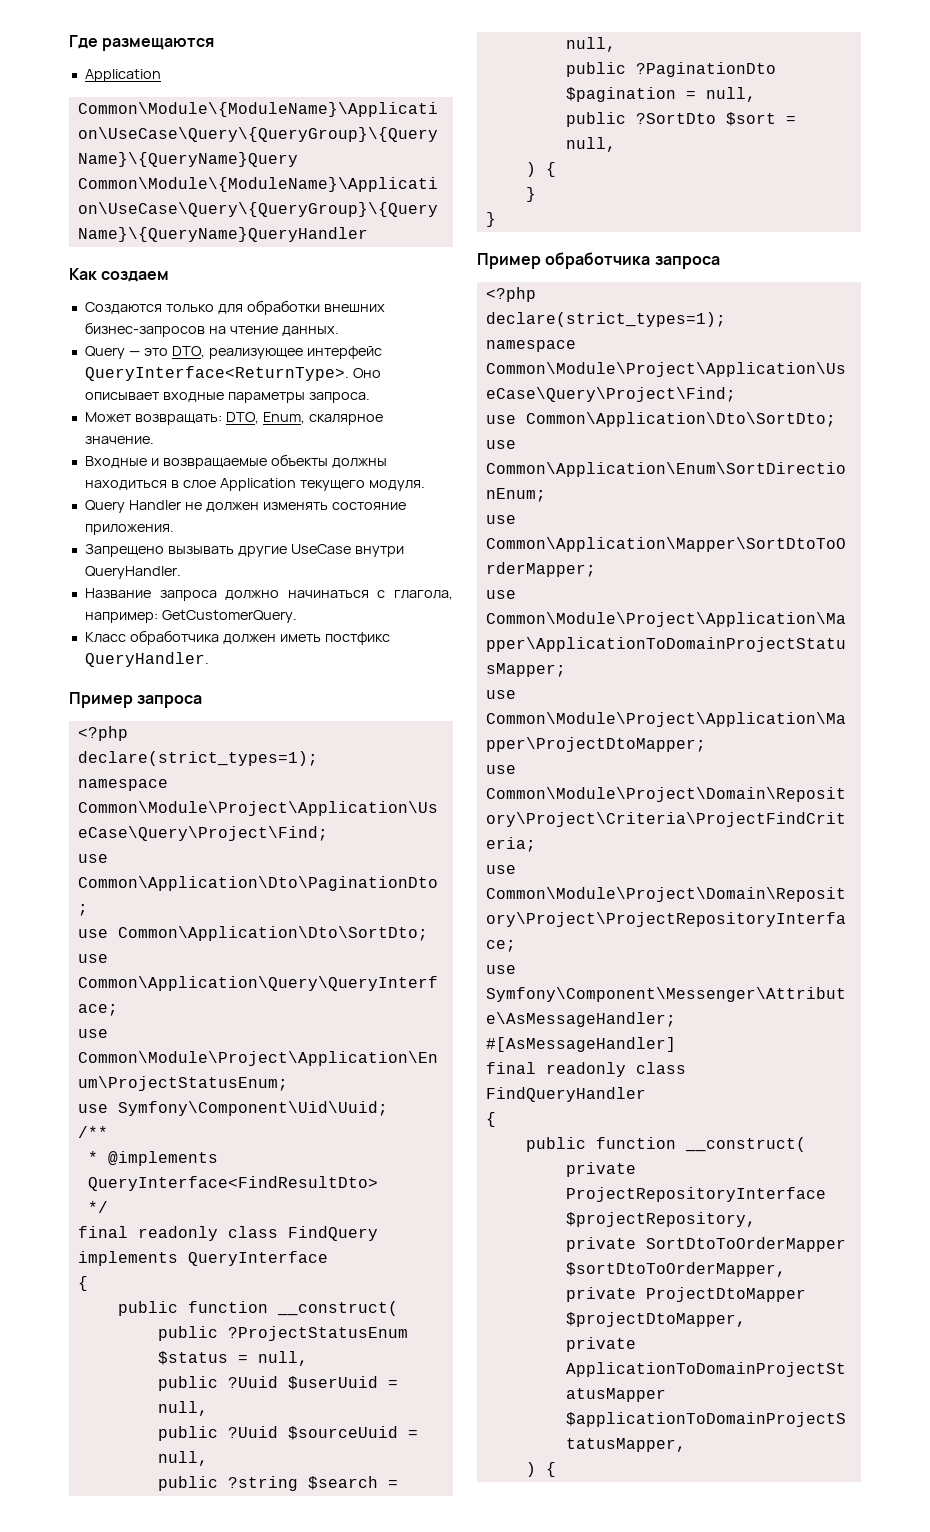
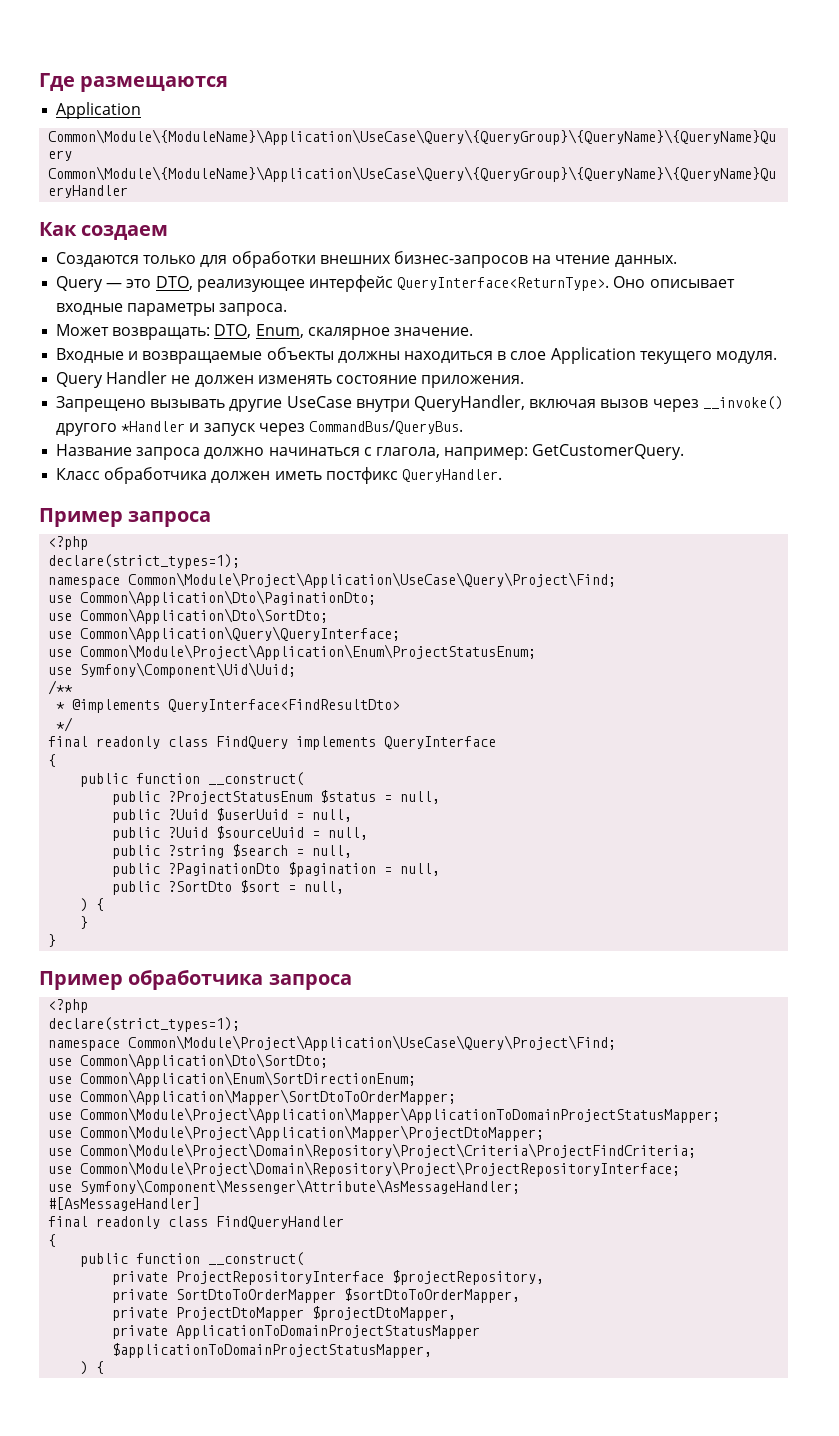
- Запрещено вызывать другие UseCase внутри QueryHandler.
+ Запрещено вызывать другие UseCase внутри QueryHandler, включая вызов через __invoke() другого *Handler и запуск через CommandBus/QueryBus.

